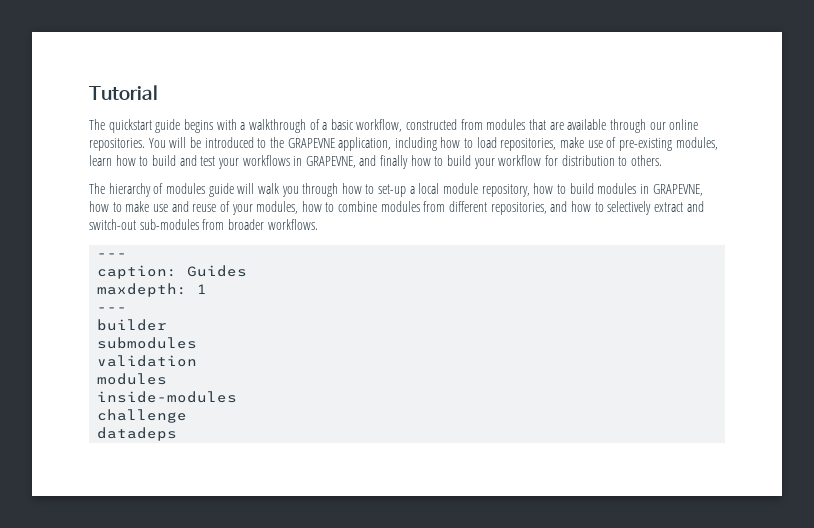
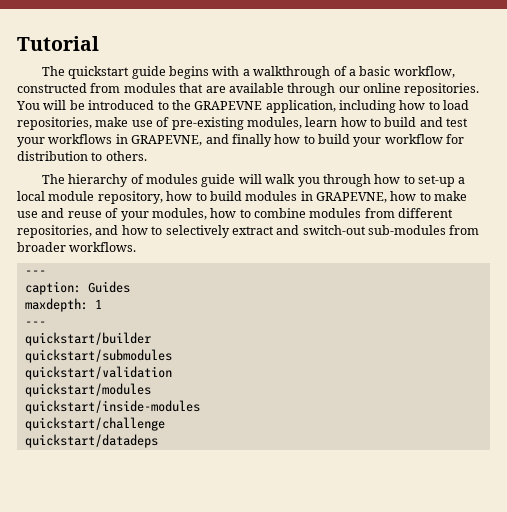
- builder
- submodules
- validation
- modules
- inside-modules
- challenge
- datadeps
+ quickstart/builder
+ quickstart/submodules
+ quickstart/validation
+ quickstart/modules
+ quickstart/inside-modules
+ quickstart/challenge
+ quickstart/datadeps

